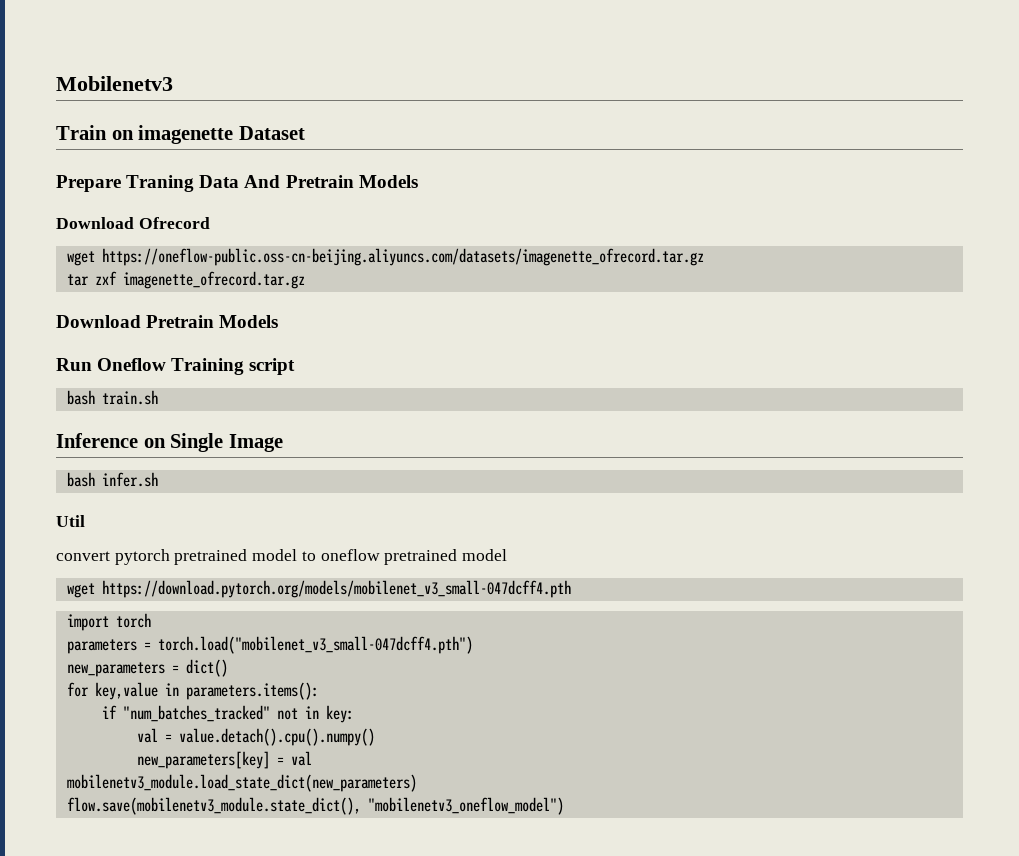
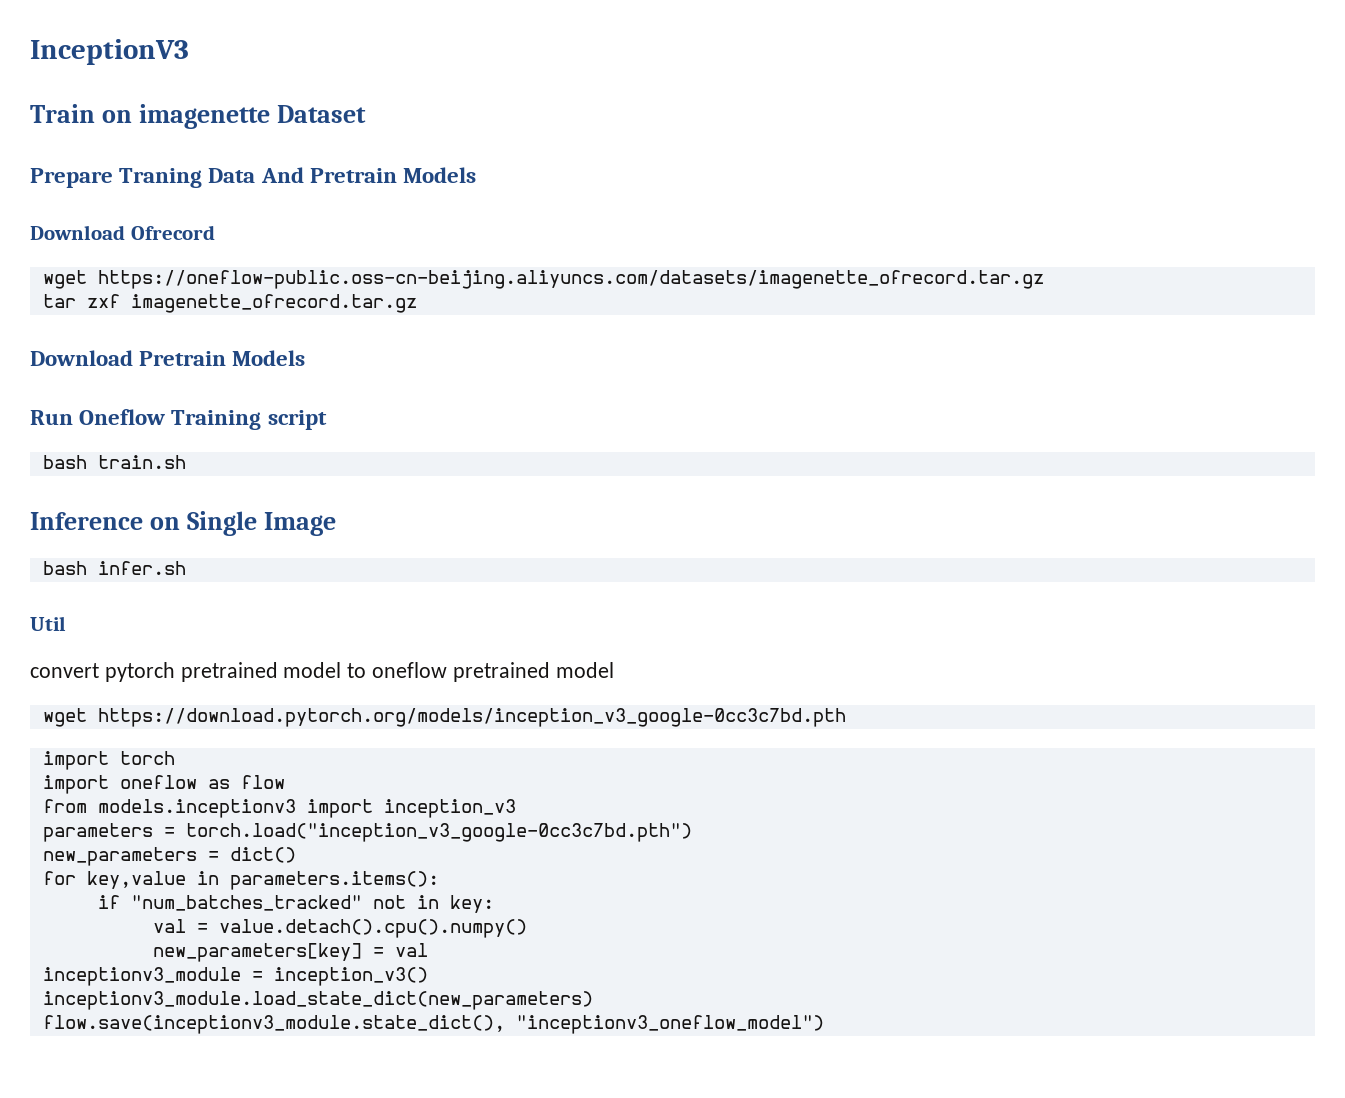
- Mobilenetv3
+ InceptionV3
- wget https://download.pytorch.org/models/mobilenet_v3_small-047dcff4.pth
+ wget https://download.pytorch.org/models/inception_v3_google-0cc3c7bd.pth
+ import oneflow as flow
+ from models.inceptionv3 import inception_v3
- parameters = torch.load("mobilenet_v3_small-047dcff4.pth")
+ parameters = torch.load("inception_v3_google-0cc3c7bd.pth")
- mobilenetv3_module.load_state_dict(new_parameters)
- flow.save(mobilenetv3_module.state_dict(), "mobilenetv3_oneflow_model")
+ inceptionv3_module = inception_v3()
+ inceptionv3_module.load_state_dict(new_parameters)
+ flow.save(inceptionv3_module.state_dict(), "inceptionv3_oneflow_model")

